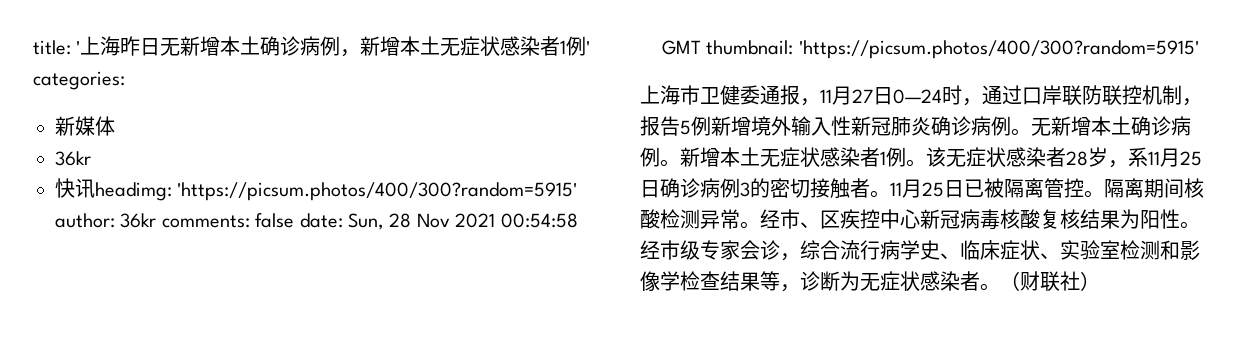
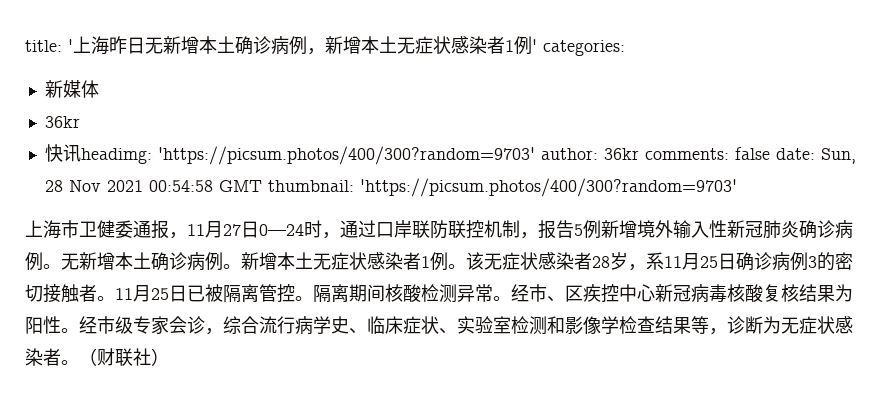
- 快讯headimg: 'https://picsum.photos/400/300?random=5915' author: 36kr comments: false date: Sun, 28 Nov 2021 00:54:58 GMT thumbnail: 'https://picsum.photos/400/300?random=5915'
+ 快讯headimg: 'https://picsum.photos/400/300?random=9703' author: 36kr comments: false date: Sun, 28 Nov 2021 00:54:58 GMT thumbnail: 'https://picsum.photos/400/300?random=9703'

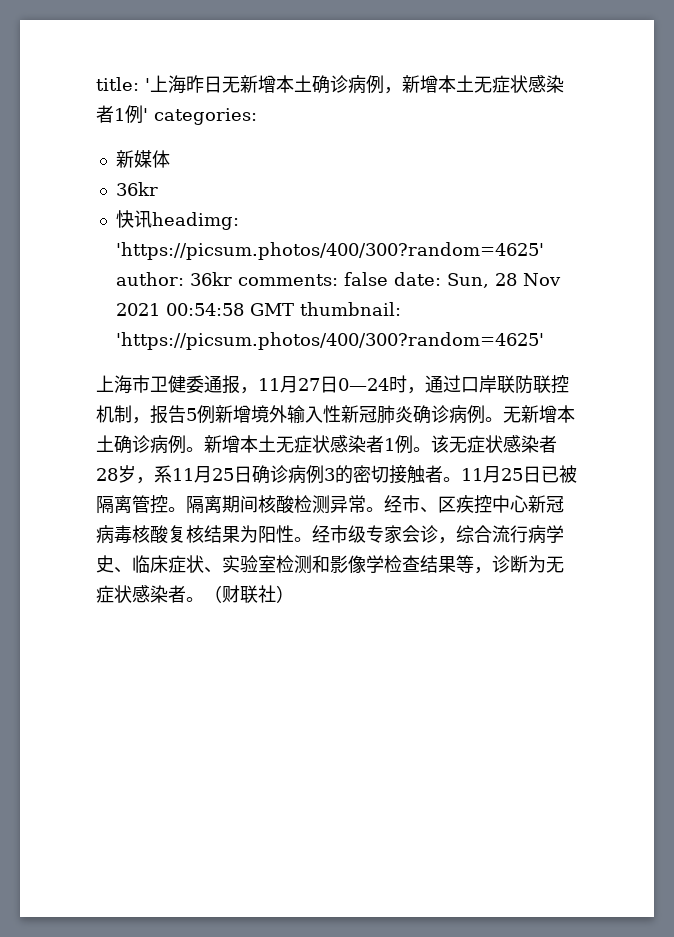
- 快讯headimg: 'https://picsum.photos/400/300?random=9703' author: 36kr comments: false date: Sun, 28 Nov 2021 00:54:58 GMT thumbnail: 'https://picsum.photos/400/300?random=9703'
+ 快讯headimg: 'https://picsum.photos/400/300?random=4625' author: 36kr comments: false date: Sun, 28 Nov 2021 00:54:58 GMT thumbnail: 'https://picsum.photos/400/300?random=4625'

